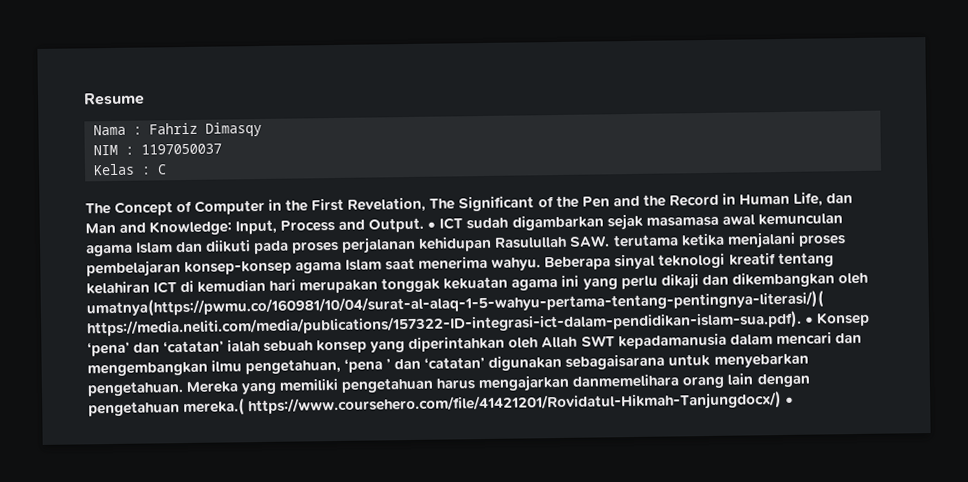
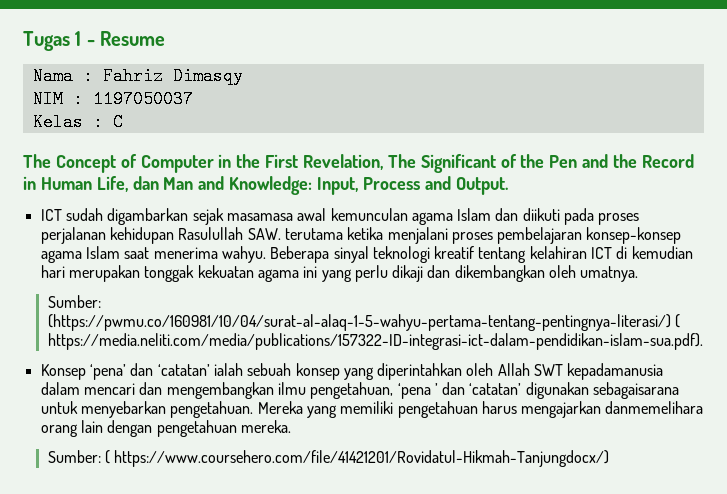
- Resume
+ Tugas 1 - Resume
- The Concept of Computer in the First Revelation, The Significant of the Pen and the Record in Human Life, dan Man and Knowledge: Input, Process and Output. • ICT sudah digambarkan sejak masamasa awal kemunculan agama Islam dan diikuti pada proses perjalanan kehidupan Rasulullah SAW. terutama ketika menjalani proses pembelajaran konsep-konsep agama Islam saat menerima wahyu.
+ The Concept of Computer in the First Revelation, The Significant of the Pen and the Record in Human Life, dan Man and Knowledge: Input, Process and Output.
+ ICT sudah digambarkan sejak masamasa awal kemunculan agama Islam dan diikuti pada proses perjalanan kehidupan Rasulullah SAW. terutama ketika menjalani proses pembelajaran konsep-konsep agama Islam saat menerima wahyu.
- Beberapa sinyal teknologi kreatif tentang kelahiran ICT di kemudian hari merupakan tonggak kekuatan agama ini yang perlu dikaji dan dikembangkan oleh umatnya(https://pwmu.co/160981/10/04/surat-al-alaq-1-5-wahyu-pertama-tentang-pentingnya-literasi/)( https://media.neliti.com/media/publications/157322-ID-integrasi-ict-dalam-pendidikan-islam-sua.pdf). • Konsep ‘pena’ dan ‘catatan’ ialah sebuah konsep yang diperintahkan oleh Allah SWT kepadamanusia dalam mencari dan mengembangkan ilmu pengetahuan, ‘pena ’ dan ‘catatan’ digunakan sebagaisarana untuk menyebarkan pengetahuan.
+ Beberapa sinyal teknologi kreatif tentang kelahiran ICT di kemudian hari merupakan tonggak kekuatan agama ini yang perlu dikaji dan dikembangkan oleh umatnya.
+ Sumber: (https://pwmu.co/160981/10/04/surat-al-alaq-1-5-wahyu-pertama-tentang-pentingnya-literasi/) ( https://media.neliti.com/media/publications/157322-ID-integrasi-ict-dalam-pendidikan-islam-sua.pdf).
+ Konsep ‘pena’ dan ‘catatan’ ialah sebuah konsep yang diperintahkan oleh Allah SWT kepadamanusia dalam mencari dan mengembangkan ilmu pengetahuan, ‘pena ’ dan ‘catatan’ digunakan sebagaisarana untuk menyebarkan pengetahuan.
- Mereka yang memiliki pengetahuan harus mengajarkan danmemelihara orang lain dengan pengetahuan mereka.( https://www.coursehero.com/file/41421201/Rovidatul-Hikmah-Tanjungdocx/) •
+ Mereka yang memiliki pengetahuan harus mengajarkan danmemelihara orang lain dengan pengetahuan mereka.
+ Sumber: ( https://www.coursehero.com/file/41421201/Rovidatul-Hikmah-Tanjungdocx/)

